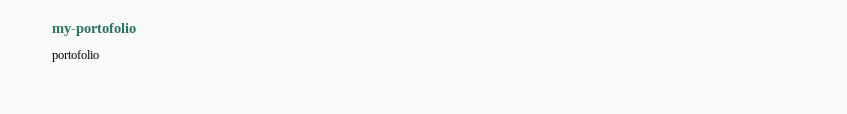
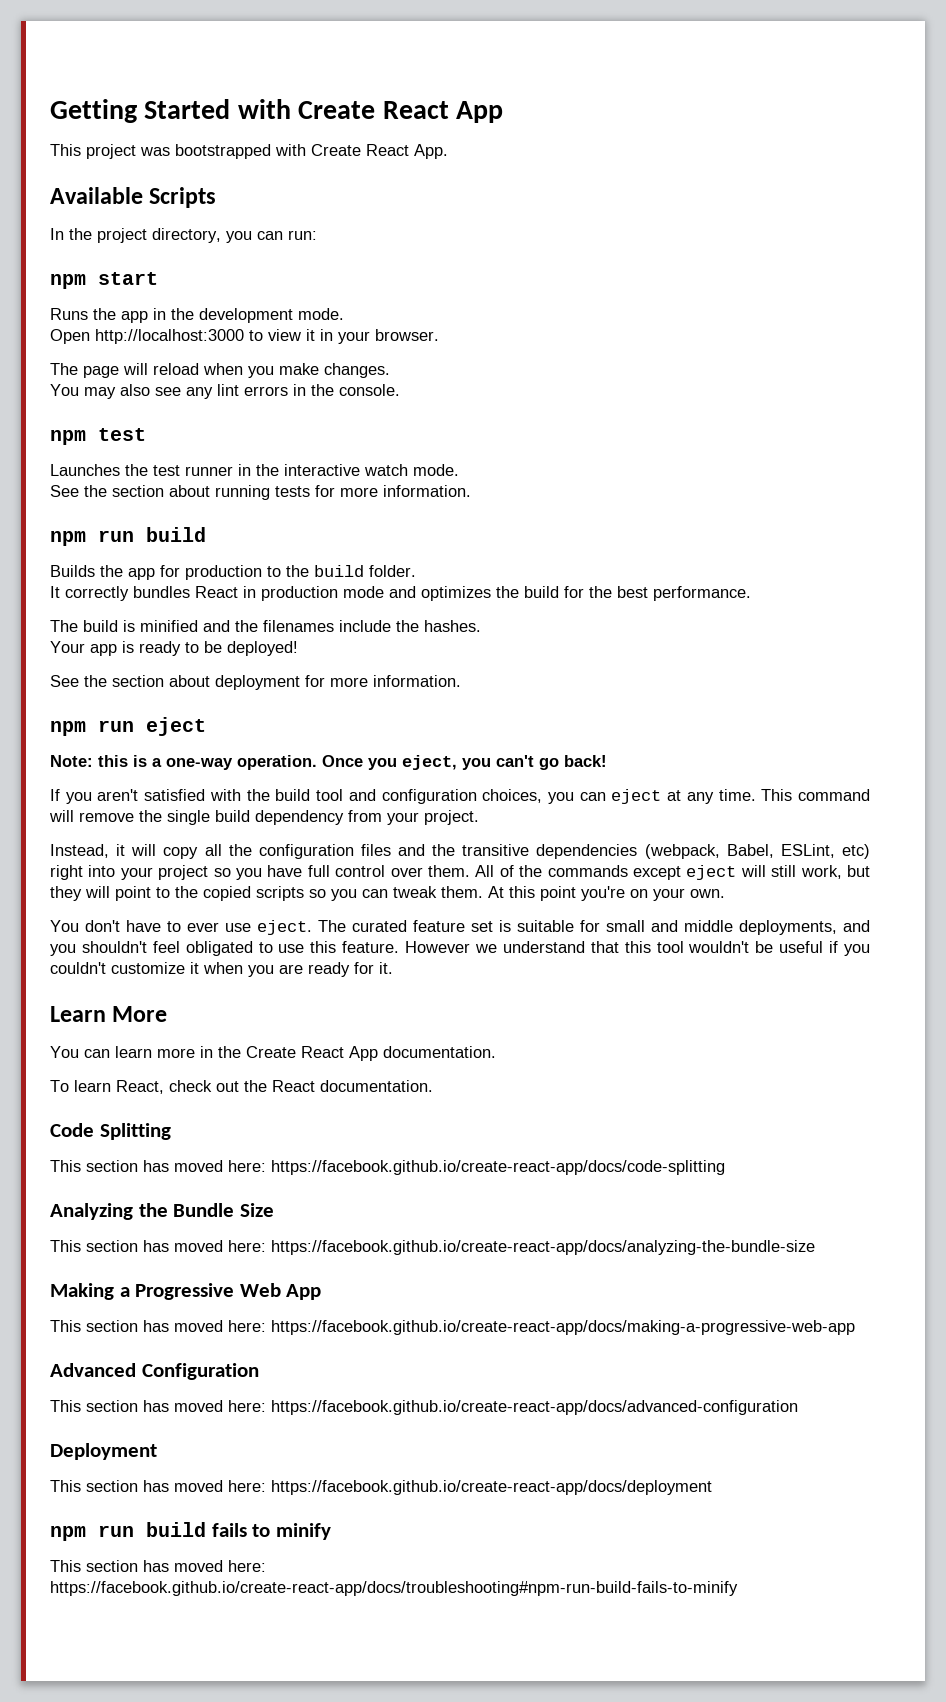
- my-portofolio
- portofolio
+ Getting Started with Create React App
+ This project was bootstrapped with Create React App.
+ Available Scripts
+ In the project directory, you can run:
+ npm start
+ Runs the app in the development mode.
+ Open http://localhost:3000 to view it in your browser.
+ The page will reload when you make changes.
+ You may also see any lint errors in the console.
+ npm test
+ Launches the test runner in the interactive watch mode.
+ See the section about running tests for more information.
+ npm run build
+ Builds the app for production to the build folder.
+ It correctly bundles React in production mode and optimizes the build for the best performance.
+ The build is minified and the filenames include the hashes.
+ Your app is ready to be deployed!
+ See the section about deployment for more information.
+ npm run eject
+ Note: this is a one-way operation. Once you eject, you can't go back!
+ If you aren't satisfied with the build tool and configuration choices, you can eject at any time. This command will remove the single build dependency from your project.
+ Instead, it will copy all the configuration files and the transitive dependencies (webpack, Babel, ESLint, etc) right into your project so you have full control over them. All of the commands except eject will still work, but they will point to the copied scripts so you can tweak them. At this point you're on your own.
+ You don't have to ever use eject. The curated feature set is suitable for small and middle deployments, and you shouldn't feel obligated to use this feature. However we understand that this tool wouldn't be useful if you couldn't customize it when you are ready for it.
+ Learn More
+ You can learn more in the Create React App documentation.
+ To learn React, check out the React documentation.
+ Code Splitting
+ This section has moved here: https://facebook.github.io/create-react-app/docs/code-splitting
+ Analyzing the Bundle Size
+ This section has moved here: https://facebook.github.io/create-react-app/docs/analyzing-the-bundle-size
+ Making a Progressive Web App
+ This section has moved here: https://facebook.github.io/create-react-app/docs/making-a-progressive-web-app
+ Advanced Configuration
+ This section has moved here: https://facebook.github.io/create-react-app/docs/advanced-configuration
+ Deployment
+ This section has moved here: https://facebook.github.io/create-react-app/docs/deployment
+ npm run build fails to minify
+ This section has moved here: https://facebook.github.io/create-react-app/docs/troubleshooting#npm-run-build-fails-to-minify

